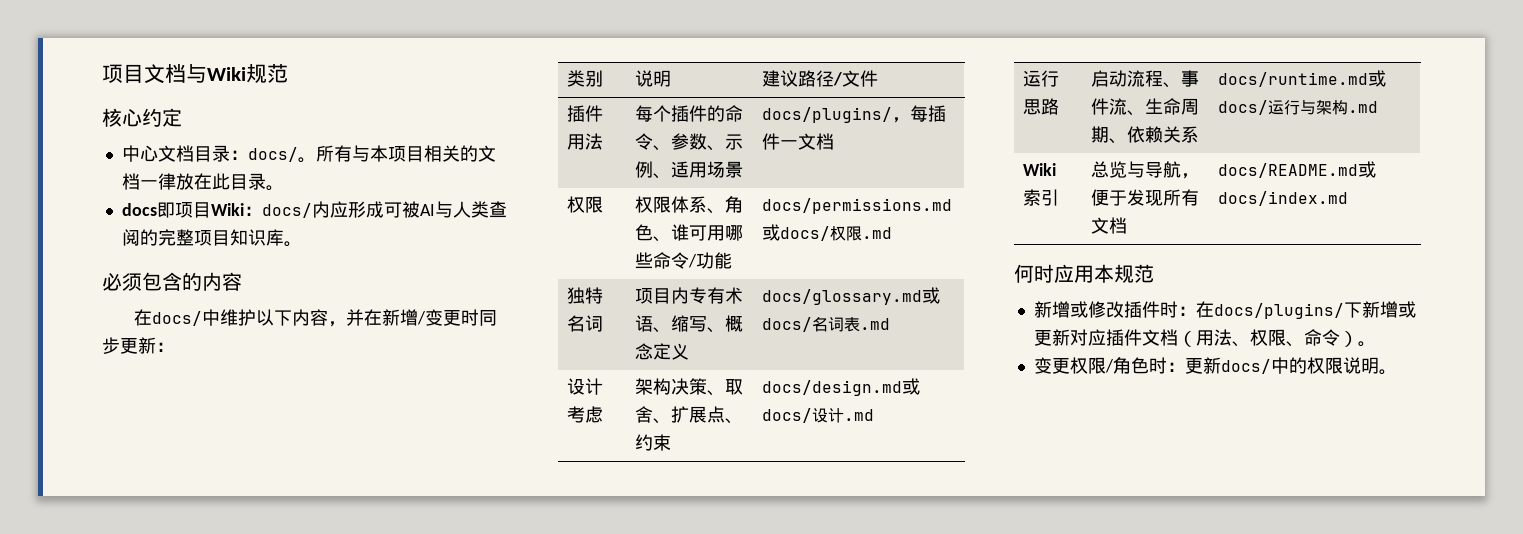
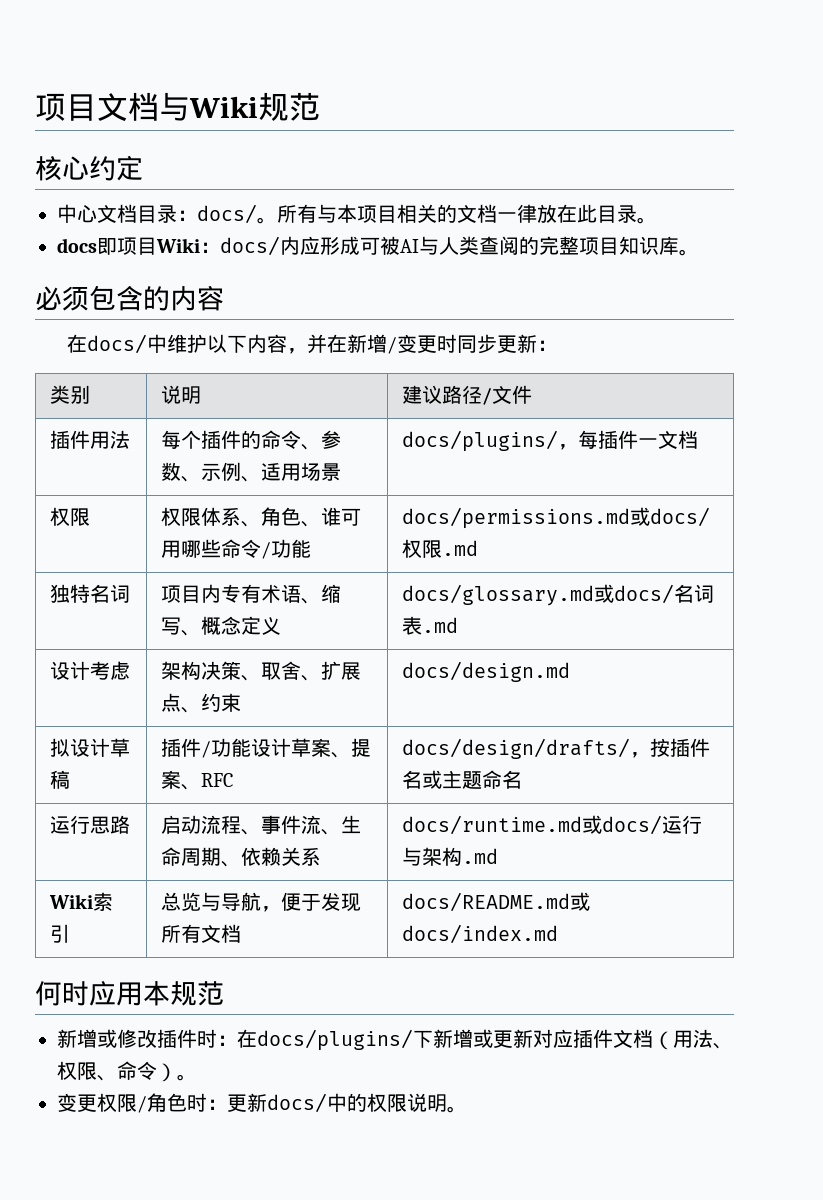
- 设计考虑 | 架构决策、取舍、扩展点、约束 | docs/design.md或docs/设计.md
+ 设计考虑 | 架构决策、取舍、扩展点、约束 | docs/design.md
+ 拟设计草稿 | 插件/功能设计草案、提案、RFC | docs/design/drafts/，按插件名或主题命名

